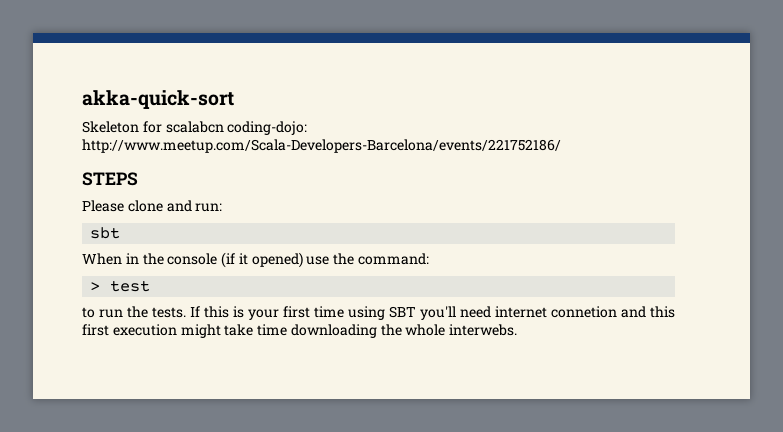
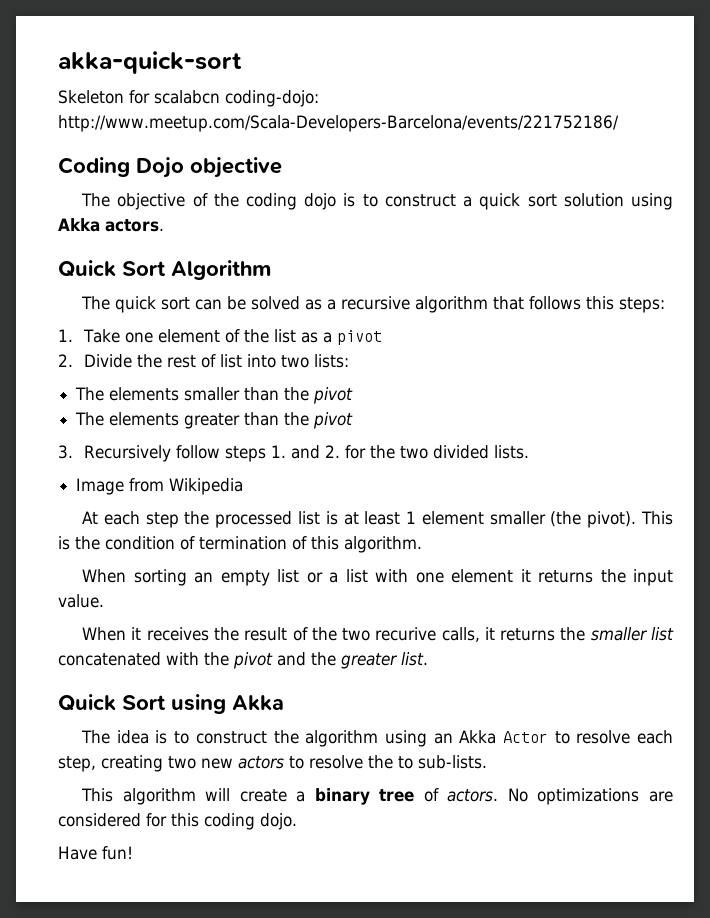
- STEPS
- Please clone and run:
- sbt
- When in the console (if it opened) use the command:
- > test
- to run the tests. If this is your first time using SBT you'll need internet connetion and this first execution might take time downloading the whole interwebs.
+ Coding Dojo objective
+ The objective of the coding dojo is to construct a quick sort solution using Akka actors.
+ Quick Sort Algorithm
+ The quick sort can be solved as a recursive algorithm that follows this steps:
+ 1. Take one element of the list as a pivot
+ 2. Divide the rest of list into two lists:
+ The elements smaller than the pivot
+ The elements greater than the pivot
+ 3. Recursively follow steps 1. and 2. for the two divided lists.
+ Image from Wikipedia
+ At each step the processed list is at least 1 element smaller (the pivot). This is the condition of termination of this algorithm.
+ When sorting an empty list or a list with one element it returns the input value.
+ When it receives the result of the two recurive calls, it returns the smaller list concatenated with the pivot and the greater list.
+ Quick Sort using Akka
+ The idea is to construct the algorithm using an Akka Actor to resolve each step, creating two new actors to resolve the to sub-lists.
+ This algorithm will create a binary tree of actors. No optimizations are considered for this coding dojo.
+ Have fun!

